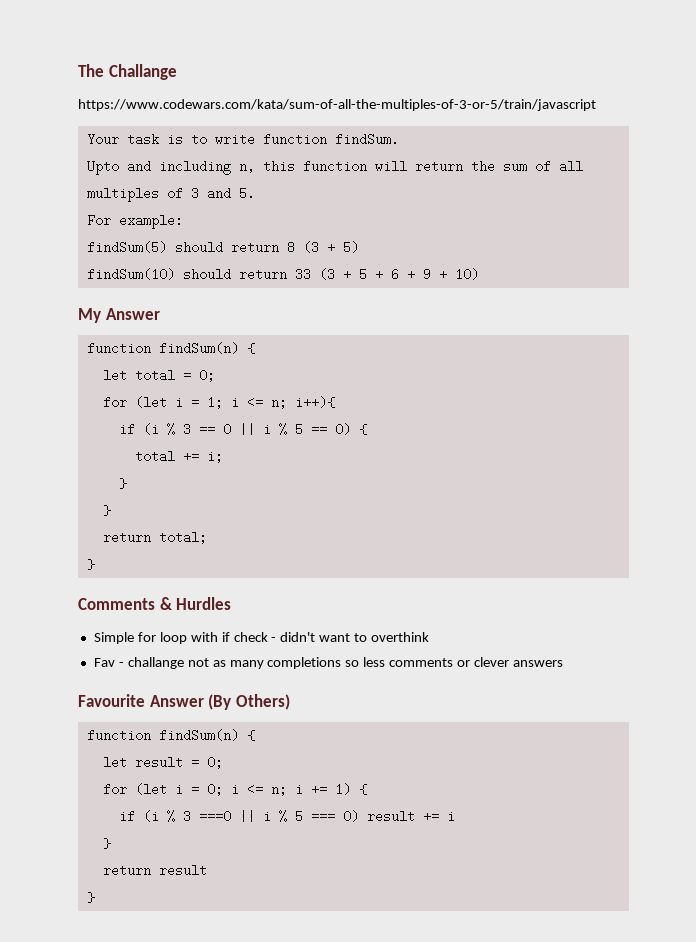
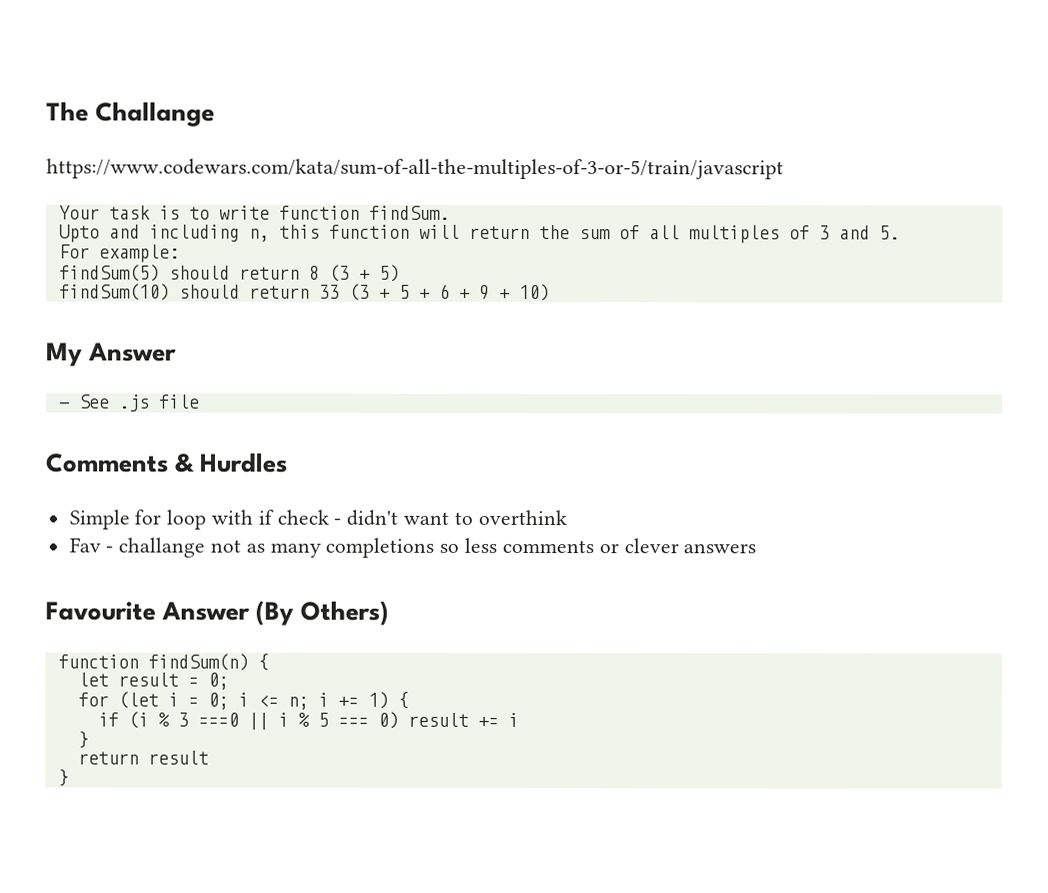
  My Answer
- function findSum(n) {
- let total = 0;
- for (let i = 1; i <= n; i++){
- if (i % 3 == 0 || i % 5 == 0) {
- total += i;
- }
- }
- return total;
- }
+ - See .js file

